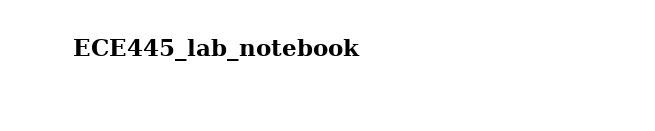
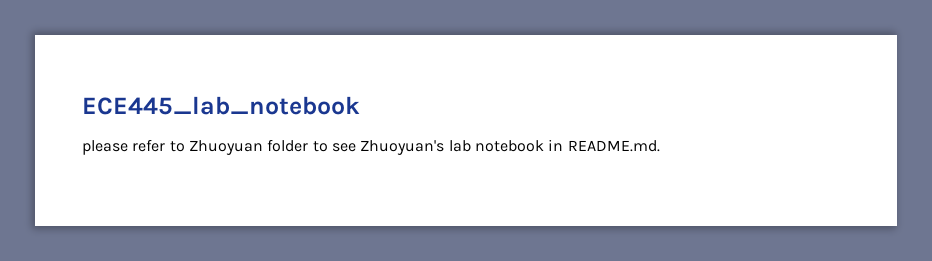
+ please refer to Zhuoyuan folder to see Zhuoyuan's lab notebook in README.md.

